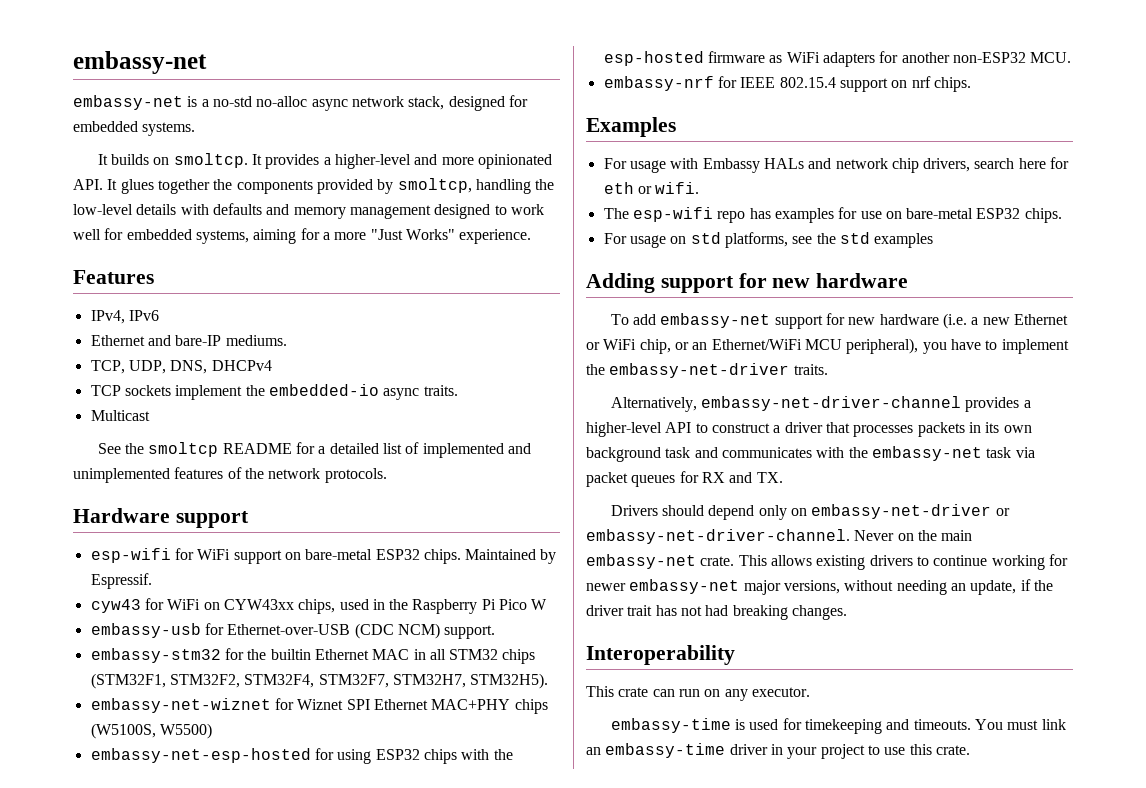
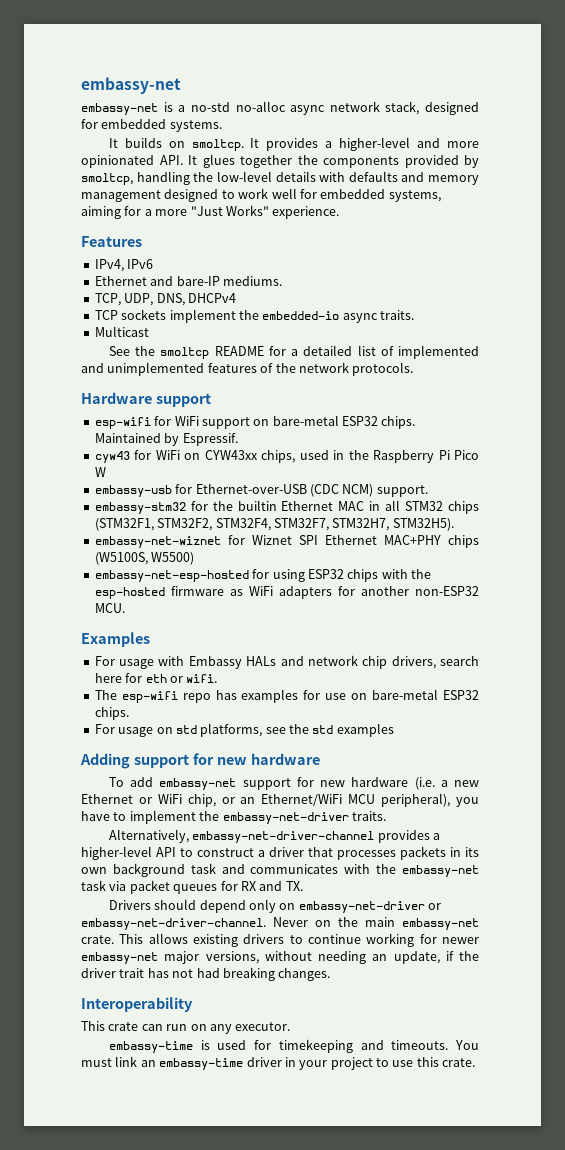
- embassy-nrf for IEEE 802.15.4 support on nrf chips.

